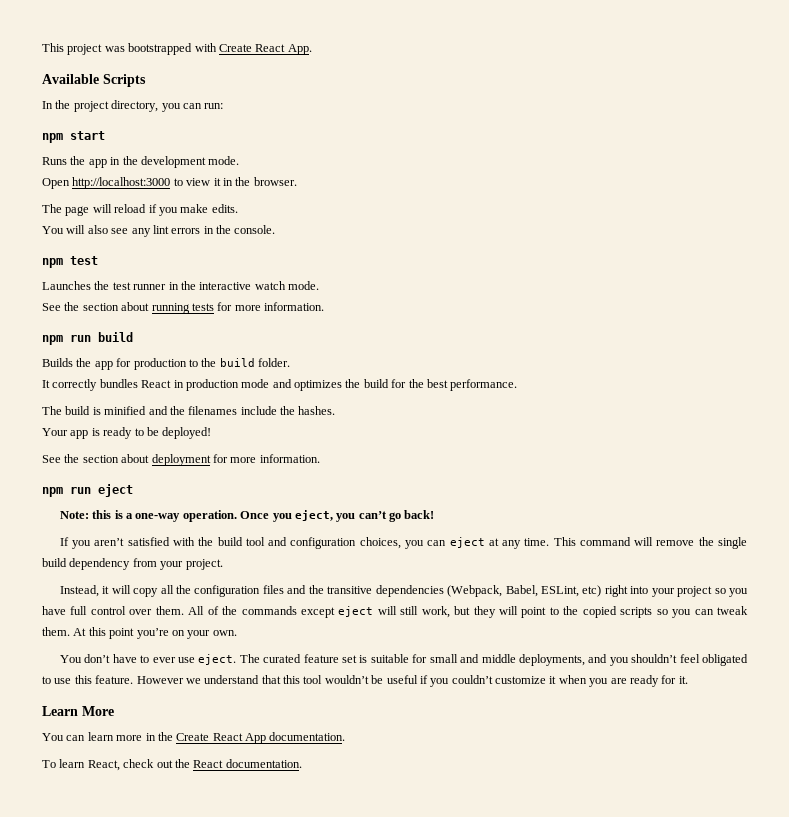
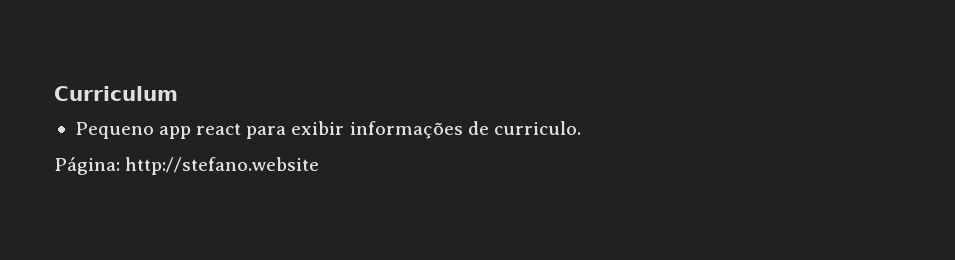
- This project was bootstrapped with Create React App.
- Available Scripts
- In the project directory, you can run:
- npm start
- Runs the app in the development mode.
- Open http://localhost:3000 to view it in the browser.
- The page will reload if you make edits.
- You will also see any lint errors in the console.
- npm test
- Launches the test runner in the interactive watch mode.
- See the section about running tests for more information.
- npm run build
- Builds the app for production to the build folder.
- It correctly bundles React in production mode and optimizes the build for the best performance.
- The build is minified and the filenames include the hashes.
- Your app is ready to be deployed!
- See the section about deployment for more information.
- npm run eject
- Note: this is a one-way operation. Once you eject, you can’t go back!
- If you aren’t satisfied with the build tool and configuration choices, you can eject at any time. This command will remove the single build dependency from your project.
- Instead, it will copy all the configuration files and the transitive dependencies (Webpack, Babel, ESLint, etc) right into your project so you have full control over them. All of the commands except eject will still work, but they will point to the copied scripts so you can tweak them. At this point you’re on your own.
- You don’t have to ever use eject. The curated feature set is suitable for small and middle deployments, and you shouldn’t feel obligated to use this feature. However we understand that this tool wouldn’t be useful if you couldn’t customize it when you are ready for it.
- Learn More
- You can learn more in the Create React App documentation.
- To learn React, check out the React documentation.
+ Curriculum
+ Pequeno app react para exibir informações de curriculo.
+ Página: http://stefano.website

